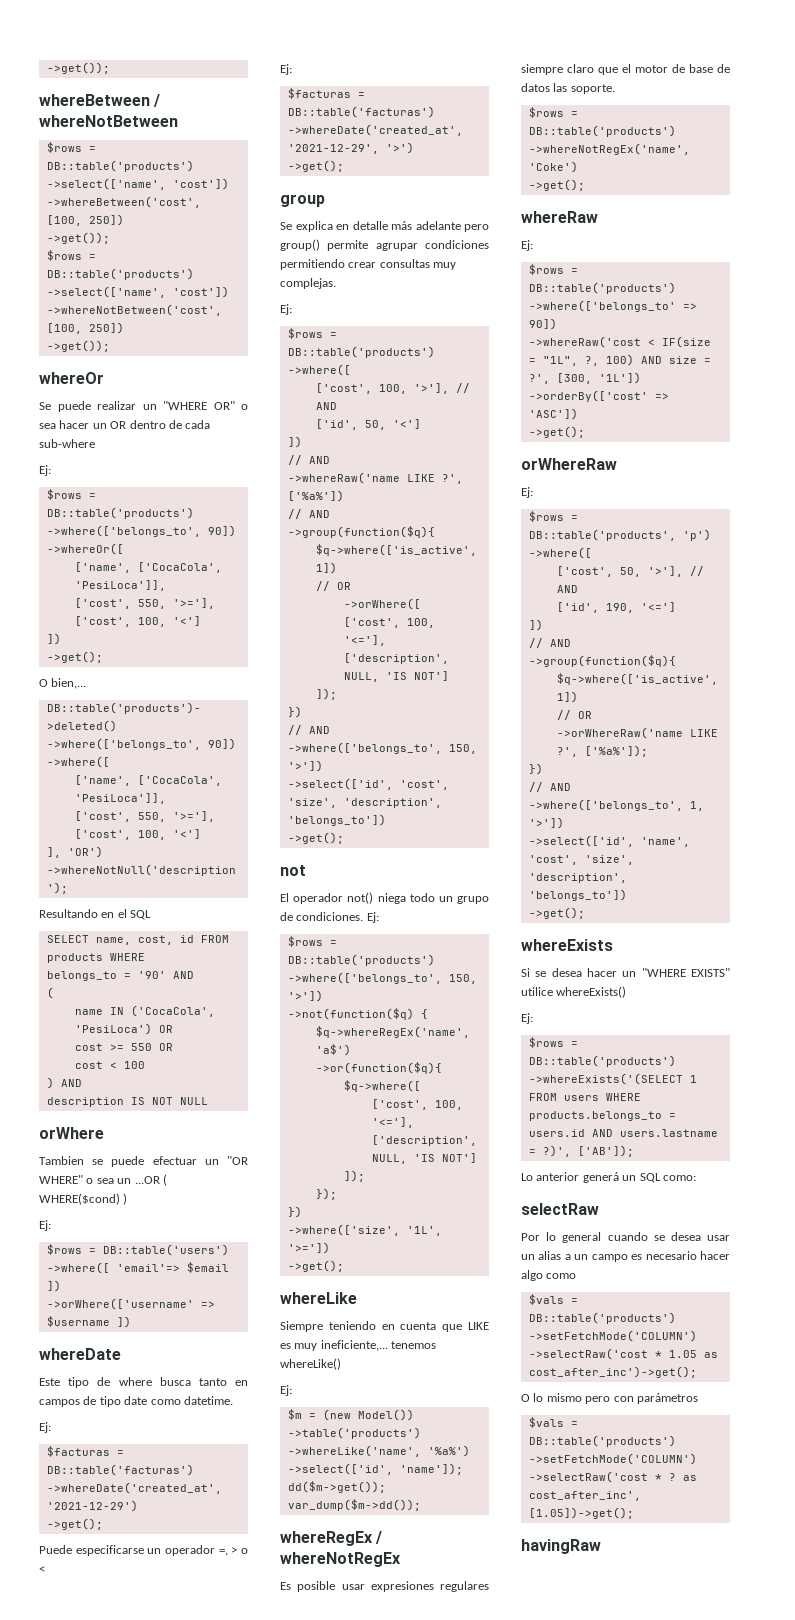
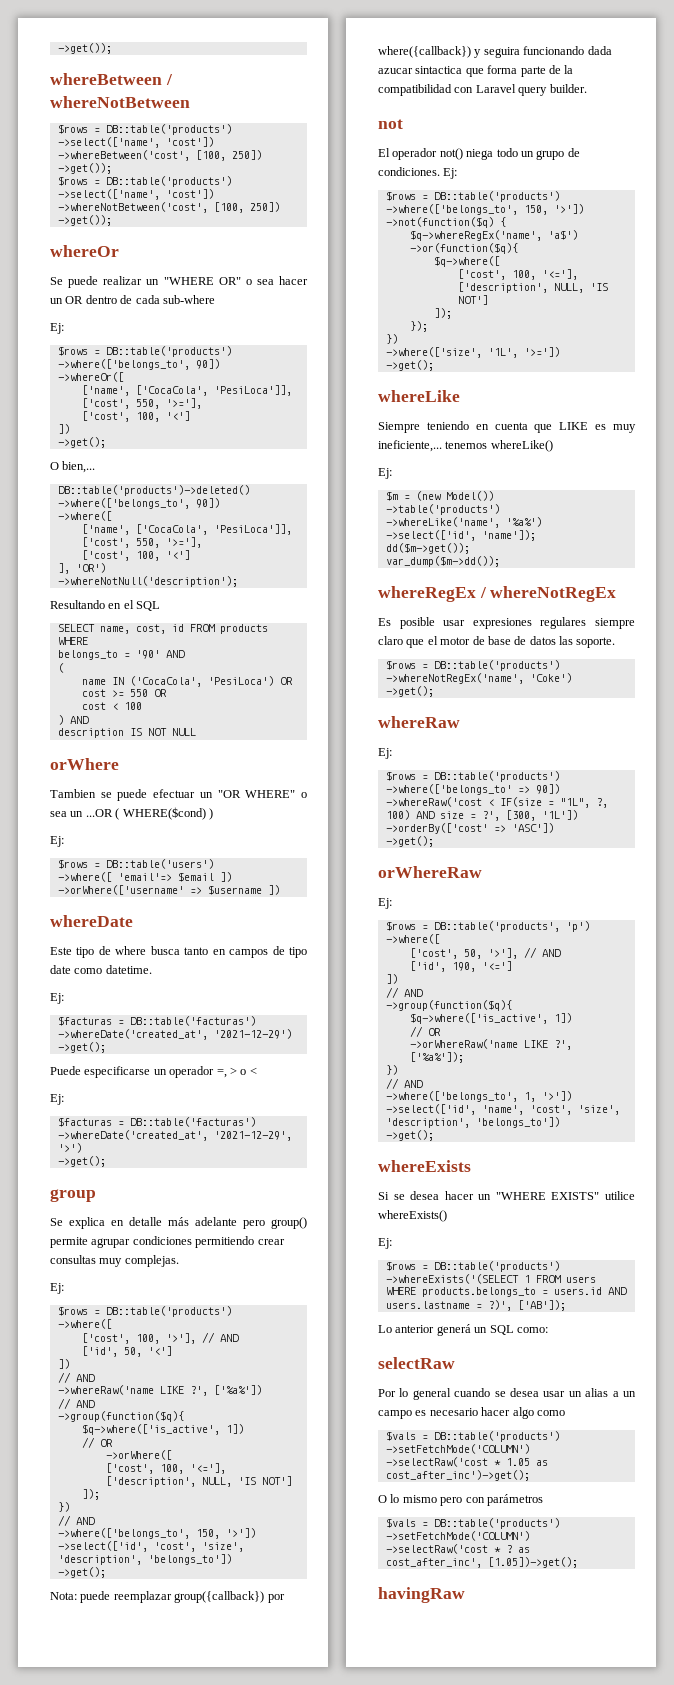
+ Nota: puede reemplazar group({callback}) por where({callback}) y seguira funcionando dada azucar sintactica que forma parte de la compatibilidad con Laravel query builder.

